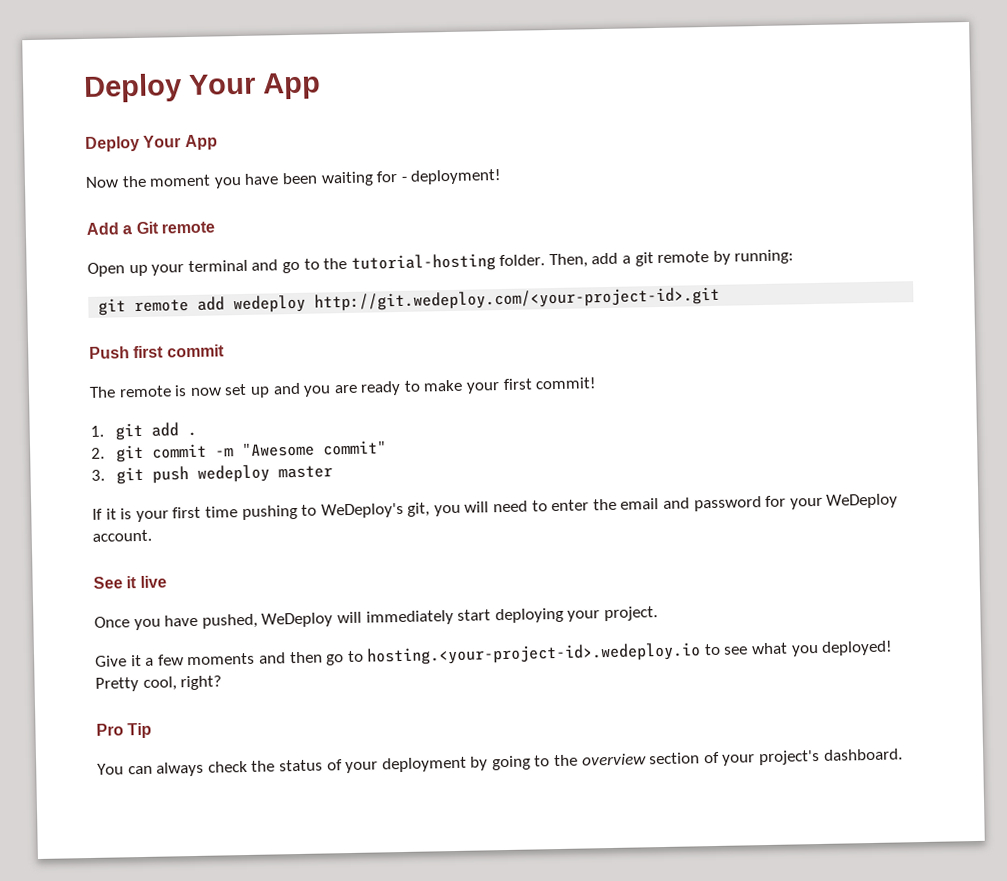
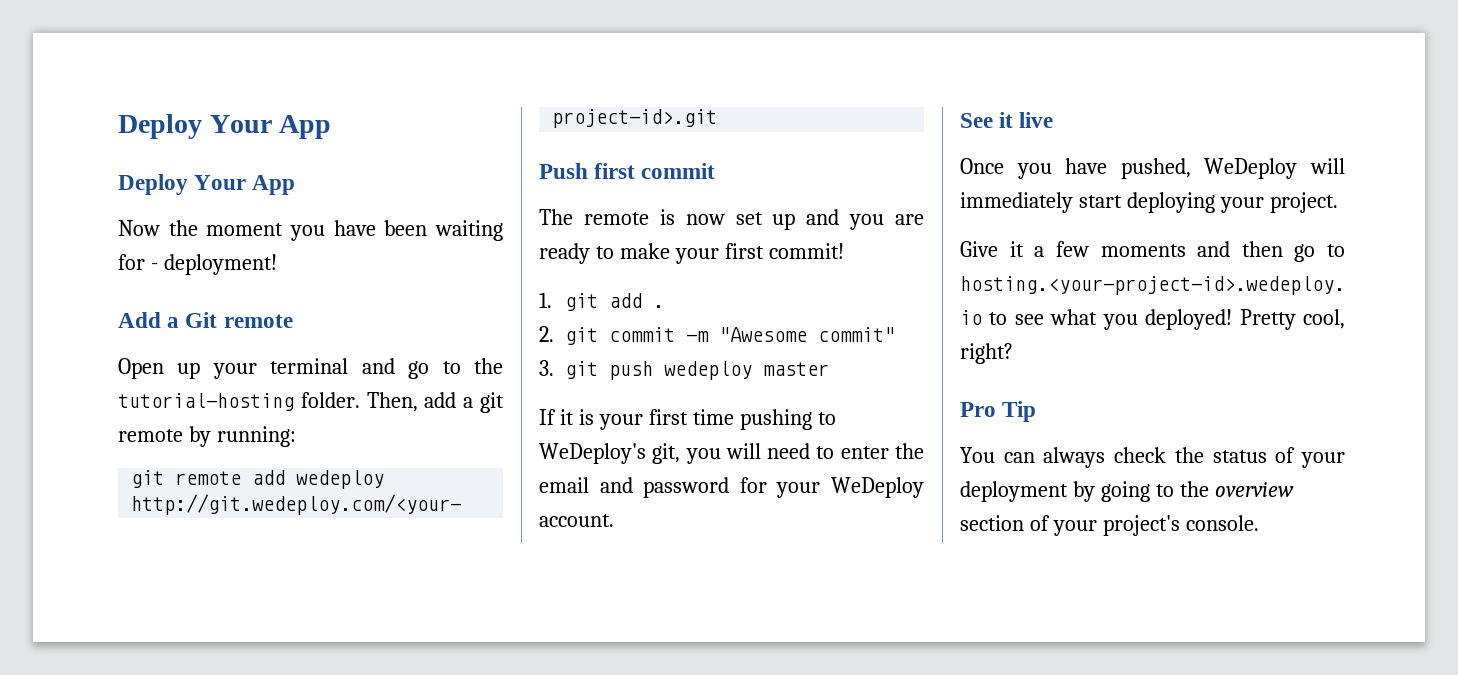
- You can always check the status of your deployment by going to the overview section of your project's dashboard.
+ You can always check the status of your deployment by going to the overview section of your project's console.

